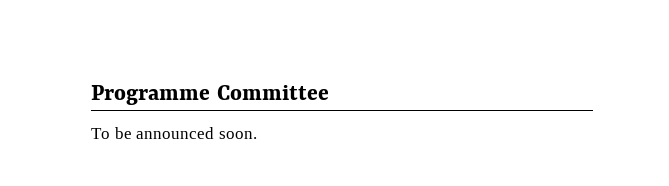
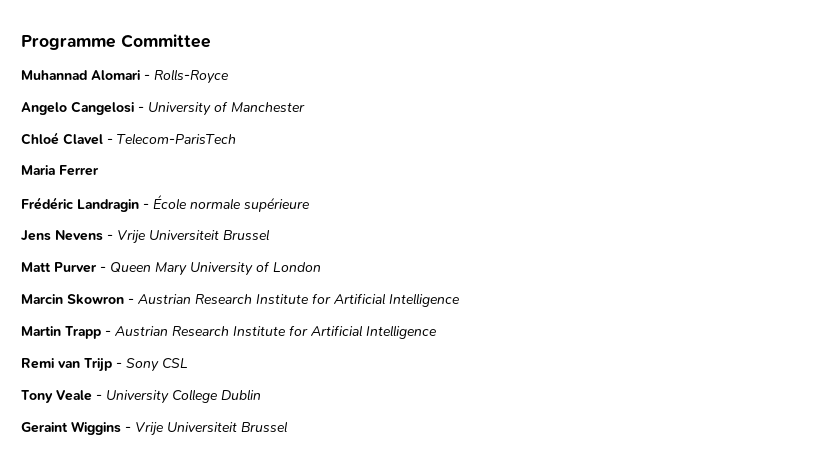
- To be announced soon.
+ Muhannad Alomari - Rolls-Royce
+ Angelo Cangelosi - University of Manchester
+ Chloé Clavel - Telecom-ParisTech
+ Maria Ferrer
+ Frédéric Landragin - École normale supérieure
+ Jens Nevens - Vrije Universiteit Brussel
+ Matt Purver - Queen Mary University of London
+ Marcin Skowron - Austrian Research Institute for Artificial Intelligence
+ Martin Trapp - Austrian Research Institute for Artificial Intelligence
+ Remi van Trijp - Sony CSL
+ Tony Veale - University College Dublin
+ Geraint Wiggins - Vrije Universiteit Brussel

